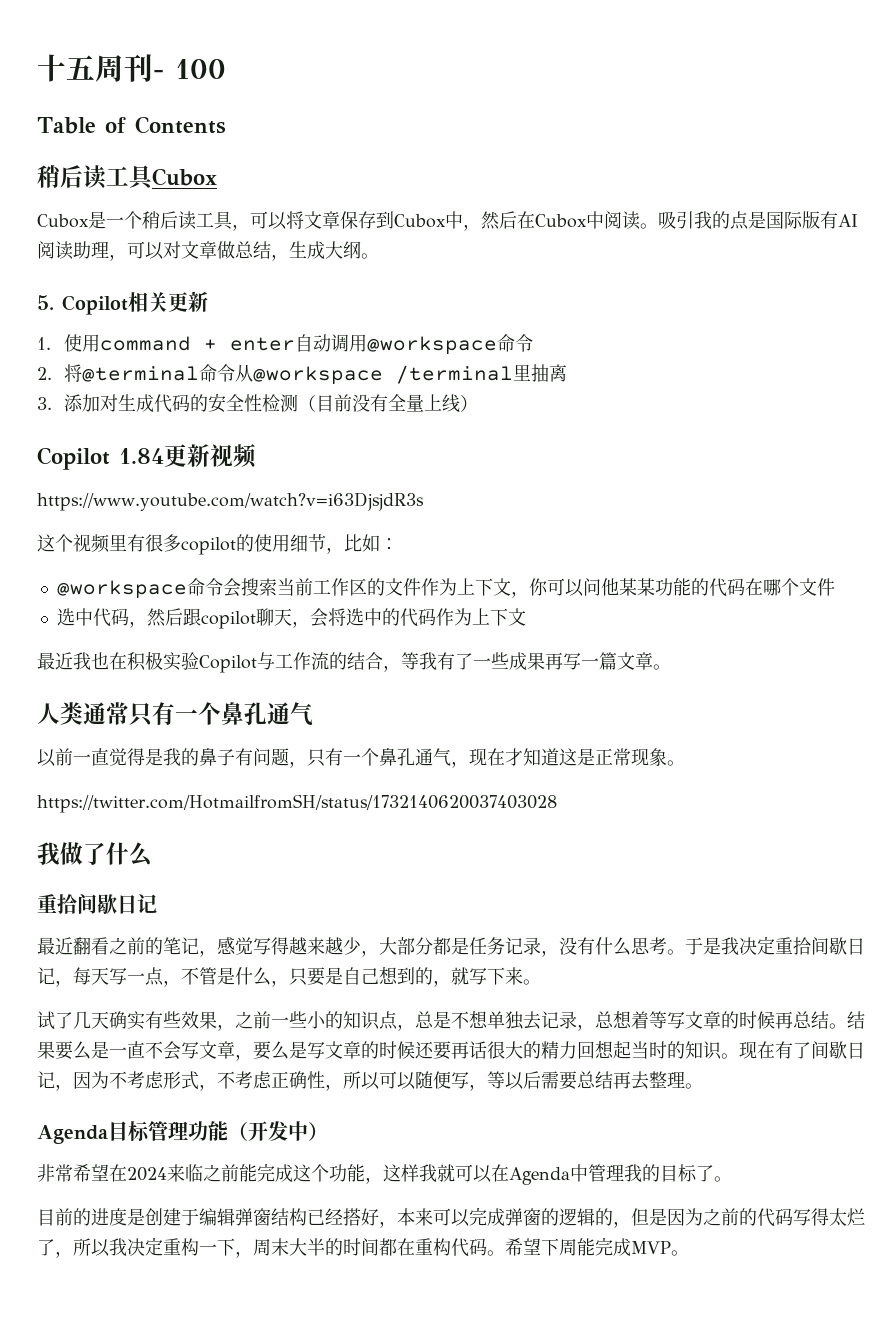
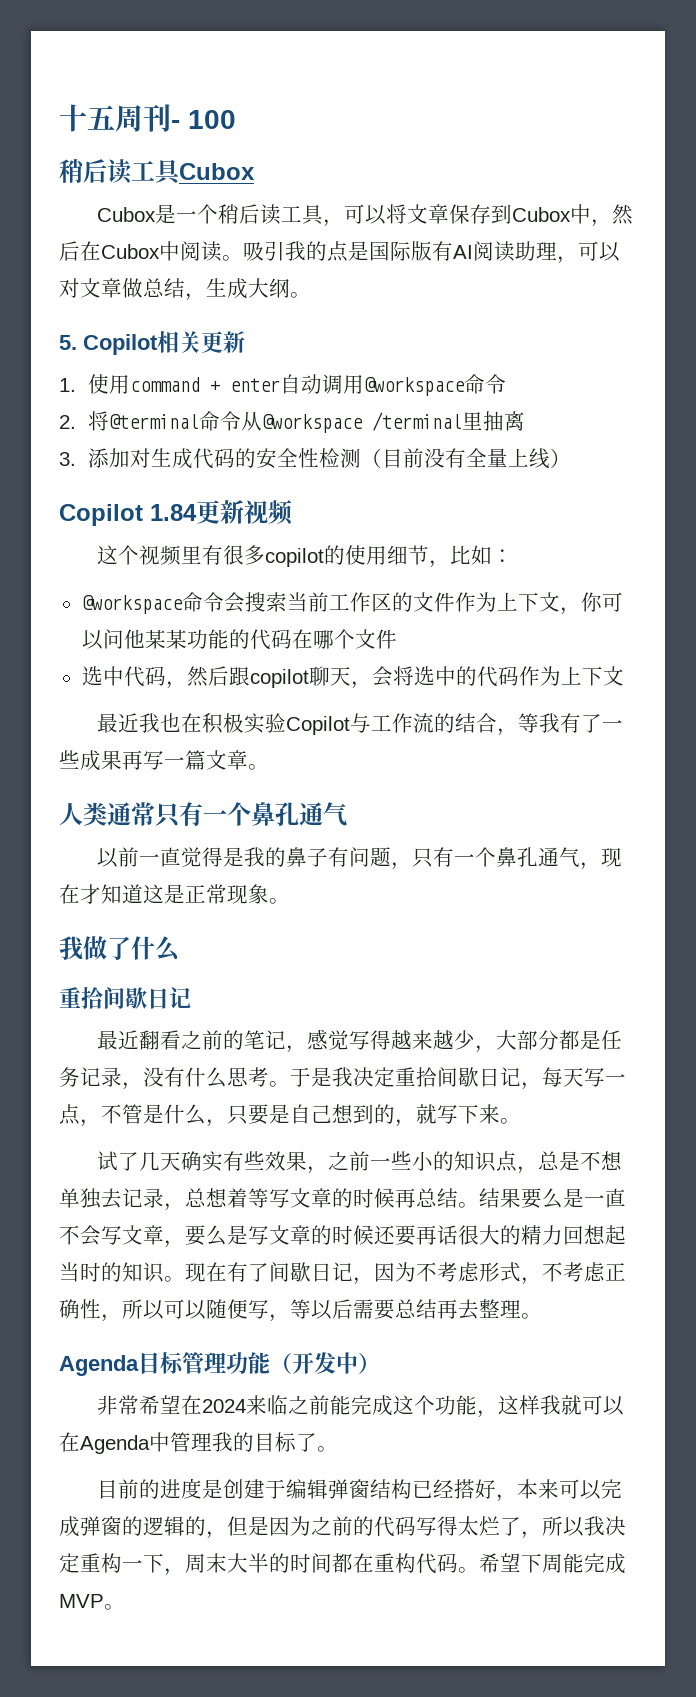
- Table of Contents
- https://www.youtube.com/watch?v=i63DjsjdR3s
- https://twitter.com/HotmailfromSH/status/1732140620037403028

